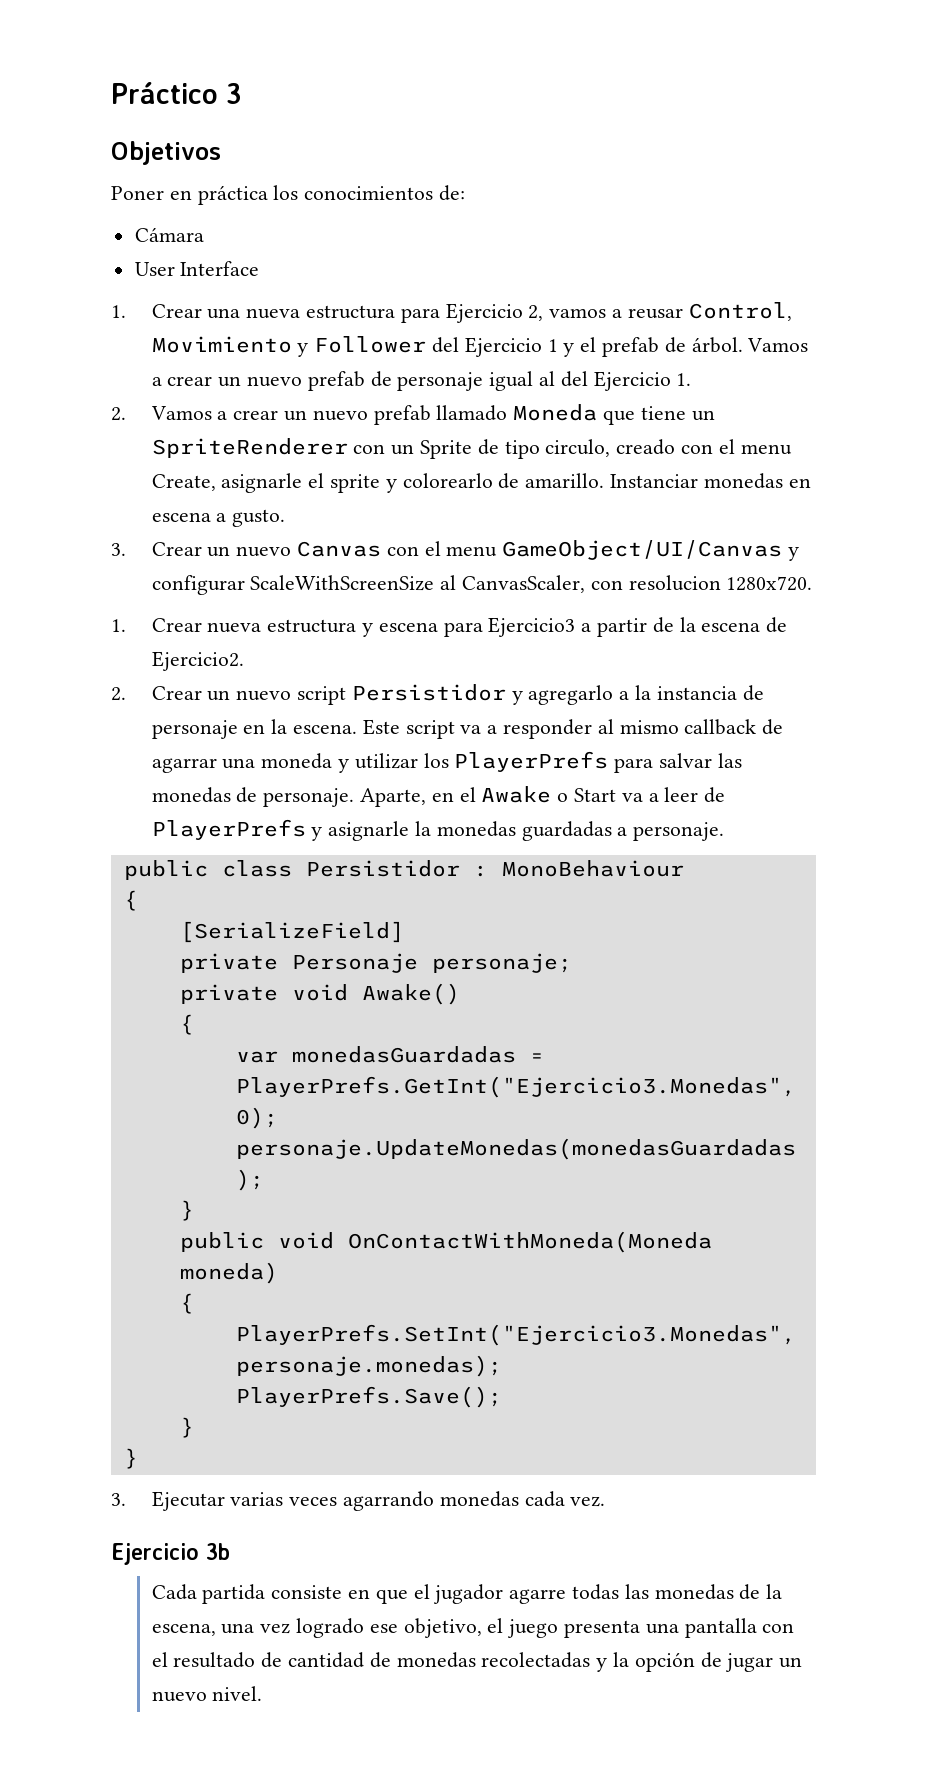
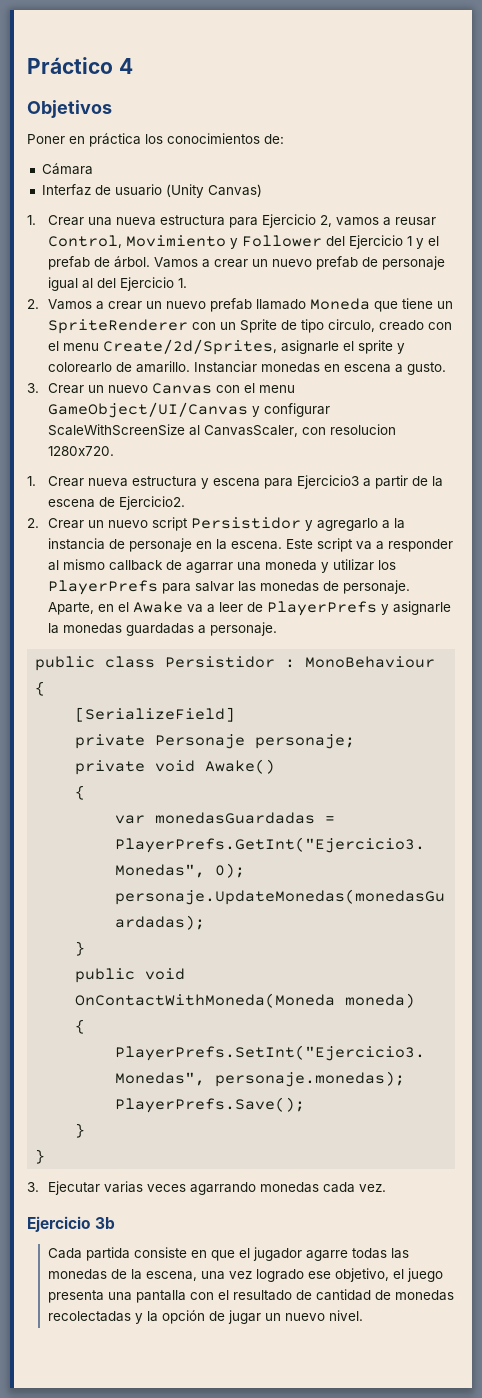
- Práctico 3
+ Práctico 4
- User Interface
+ Interfaz de usuario (Unity Canvas)
- 2. Vamos a crear un nuevo prefab llamado Moneda que tiene un SpriteRenderer con un Sprite de tipo circulo, creado con el menu Create, asignarle el sprite y colorearlo de amarillo.
+ 2. Vamos a crear un nuevo prefab llamado Moneda que tiene un SpriteRenderer con un Sprite de tipo circulo, creado con el menu Create/2d/Sprites, asignarle el sprite y colorearlo de amarillo.
- Aparte, en el Awake o Start va a leer de PlayerPrefs y asignarle la monedas guardadas a personaje.
+ Aparte, en el Awake va a leer de PlayerPrefs y asignarle la monedas guardadas a personaje.

